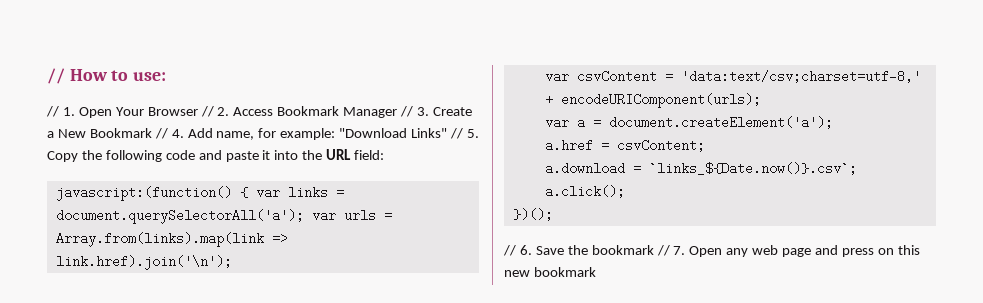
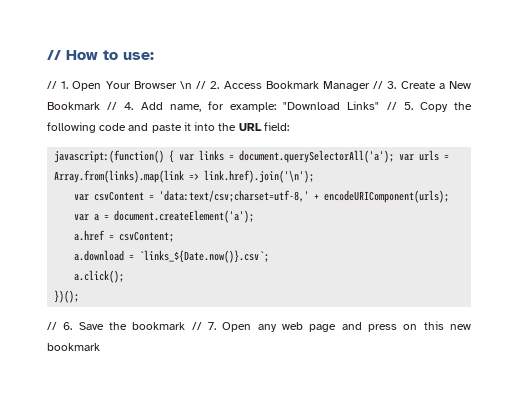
- // 1. Open Your Browser // 2. Access Bookmark Manager // 3. Create a New Bookmark // 4. Add name, for example: "Download Links" // 5. Copy the following code and paste it into the URL field:
+ // 1. Open Your Browser \n // 2. Access Bookmark Manager // 3. Create a New Bookmark // 4. Add name, for example: "Download Links" // 5. Copy the following code and paste it into the URL field:

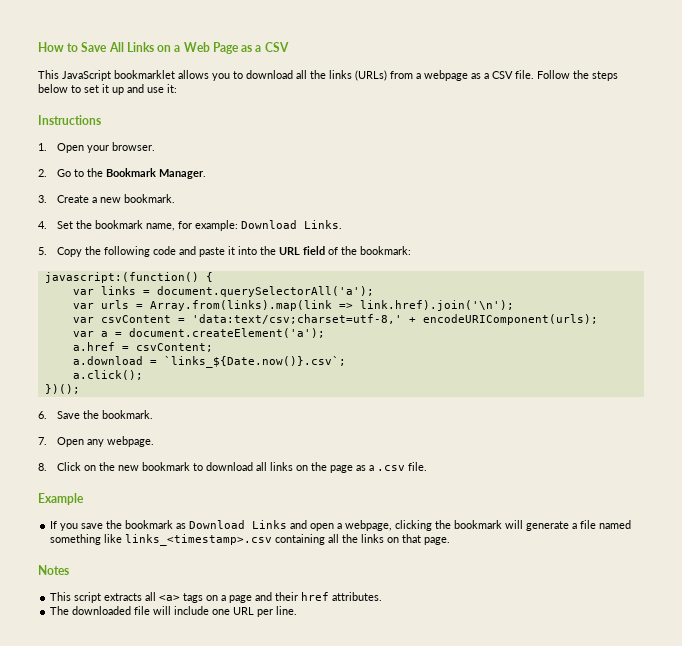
- // How to use:
- // 1. Open Your Browser \n // 2. Access Bookmark Manager // 3. Create a New Bookmark // 4. Add name, for example: "Download Links" // 5. Copy the following code and paste it into the URL field:
+ How to Save All Links on a Web Page as a CSV
+ This JavaScript bookmarklet allows you to download all the links (URLs) from a webpage as a CSV file. Follow the steps below to set it up and use it:
+ Instructions
+ 1. Open your browser.
+ 2. Go to the Bookmark Manager.
+ 3. Create a new bookmark.
+ 4. Set the bookmark name, for example: Download Links.
+ 5. Copy the following code and paste it into the URL field of the bookmark:
- javascript:(function() { var links = document.querySelectorAll('a'); var urls = Array.from(links).map(link => link.href).join('\n');
+ javascript:(function() {
+ var links = document.querySelectorAll('a');
+ var urls = Array.from(links).map(link => link.href).join('\n');
- // 6. Save the bookmark // 7. Open any web page and press on this new bookmark
+ 6. Save the bookmark.
+ 7. Open any webpage.
+ 8. Click on the new bookmark to download all links on the page as a .csv file.
+ Example
+ If you save the bookmark as Download Links and open a webpage, clicking the bookmark will generate a file named something like links_<timestamp>.csv containing all the links on that page.
+ Notes
+ This script extracts all <a> tags on a page and their href attributes.
+ The downloaded file will include one URL per line.

